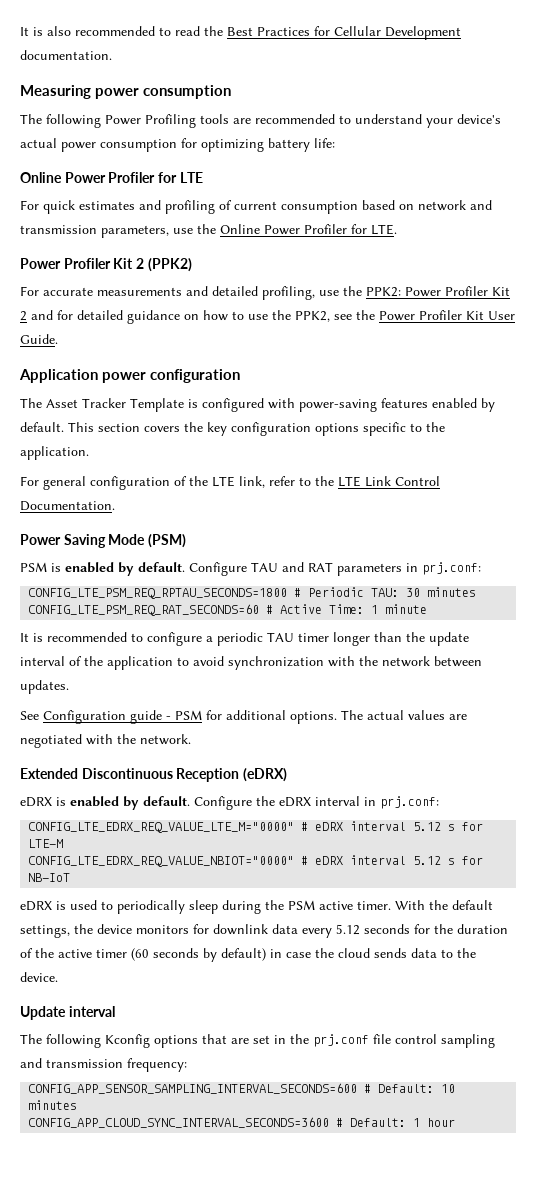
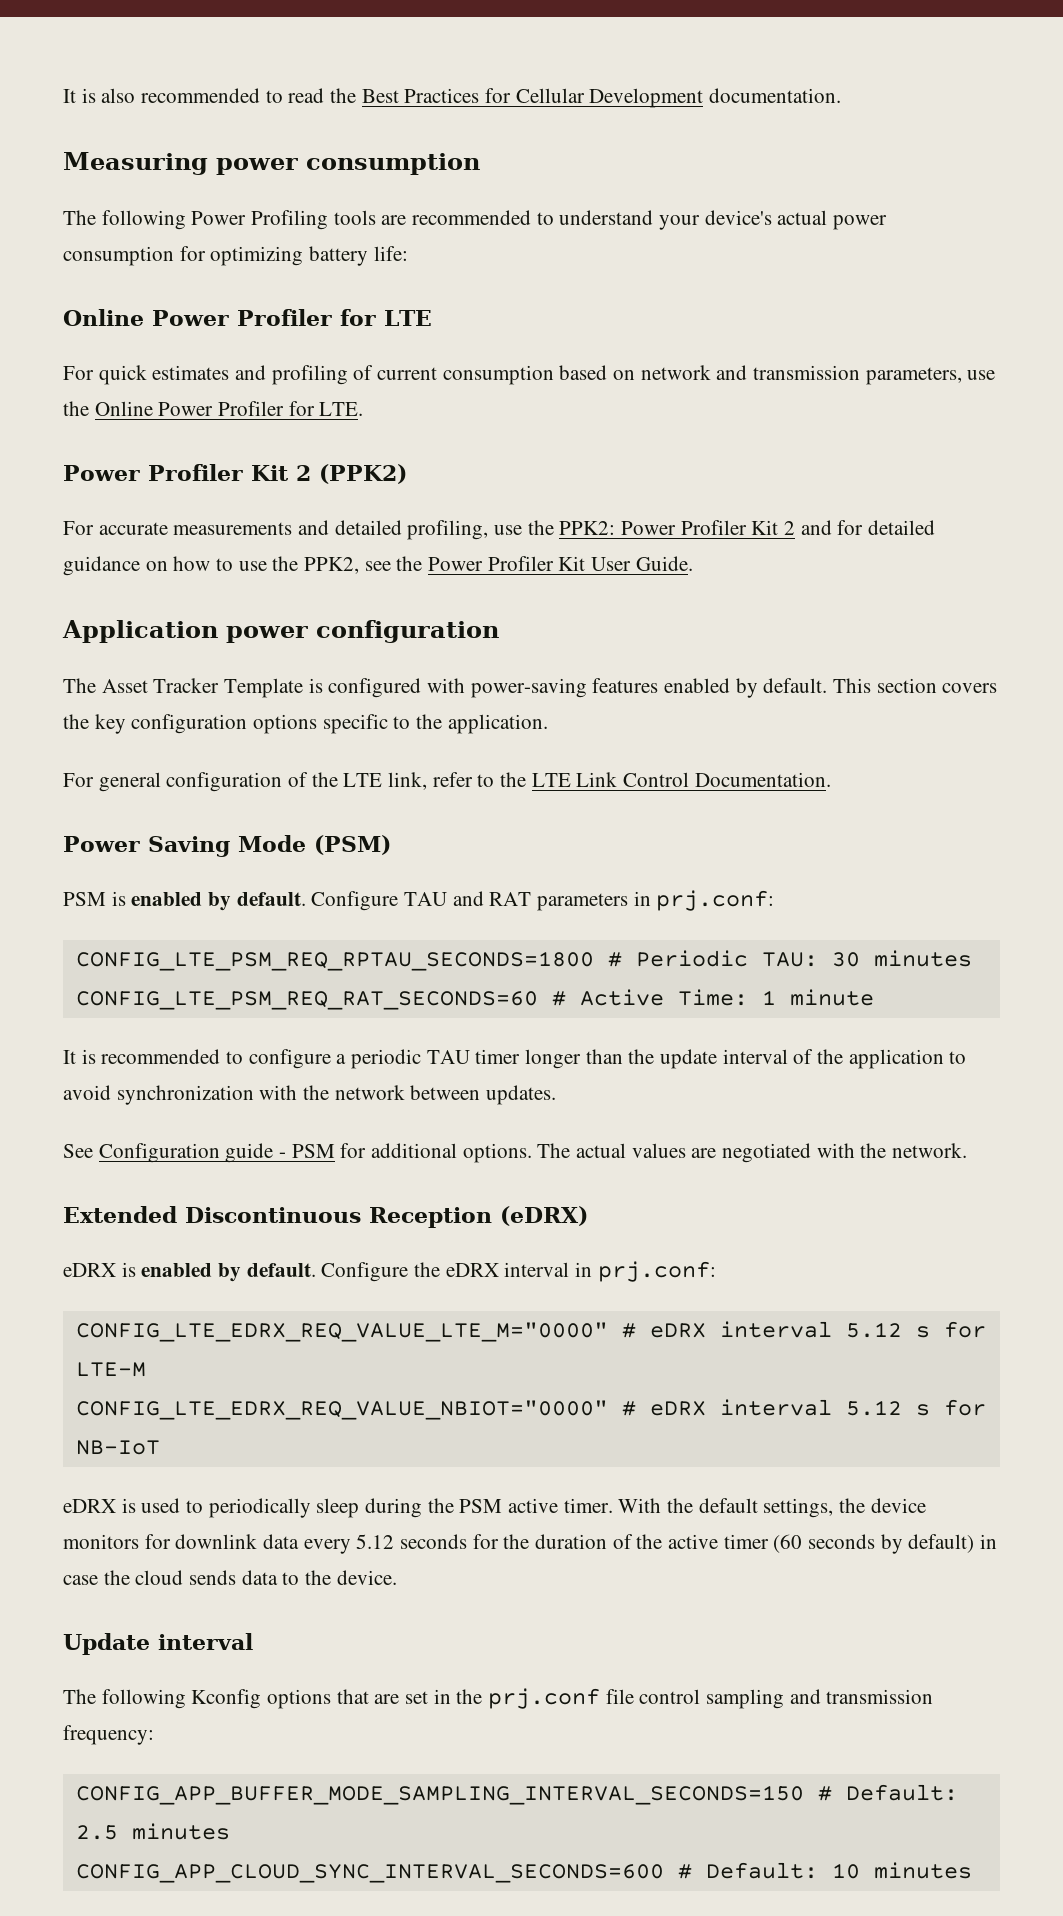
- CONFIG_APP_SENSOR_SAMPLING_INTERVAL_SECONDS=600 # Default: 10 minutes
+ CONFIG_APP_BUFFER_MODE_SAMPLING_INTERVAL_SECONDS=150 # Default: 2.5 minutes
+ CONFIG_APP_CLOUD_SYNC_INTERVAL_SECONDS=600 # Default: 10 minutes
- CONFIG_APP_CLOUD_SYNC_INTERVAL_SECONDS=3600 # Default: 1 hour

